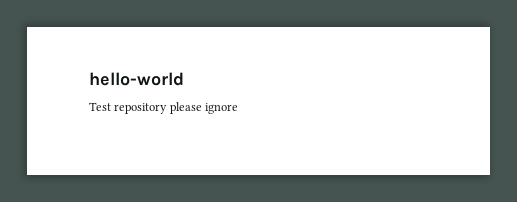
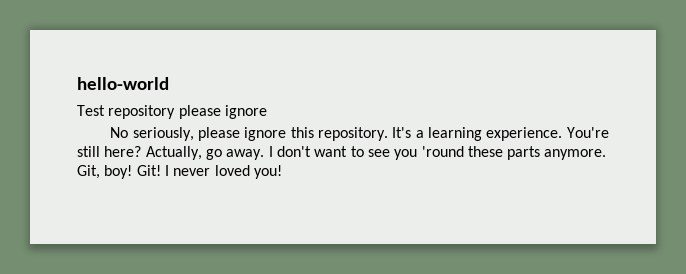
+ No seriously, please ignore this repository. It's a learning experience. You're still here? Actually, go away. I don't want to see you 'round these parts anymore. Git, boy! Git! I never loved you!

